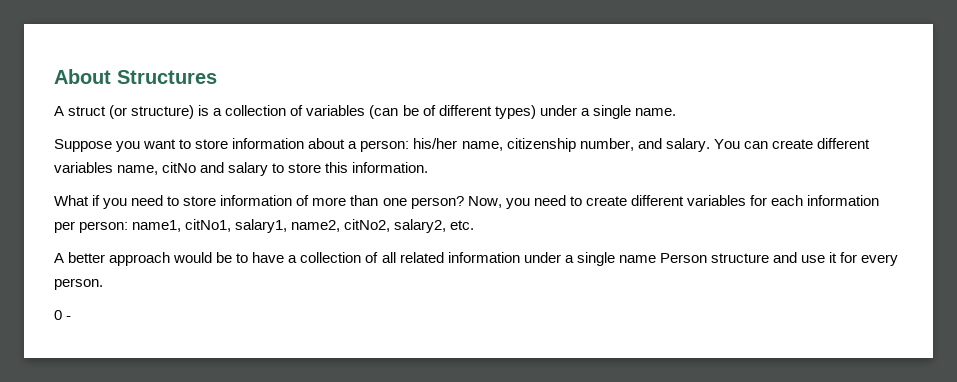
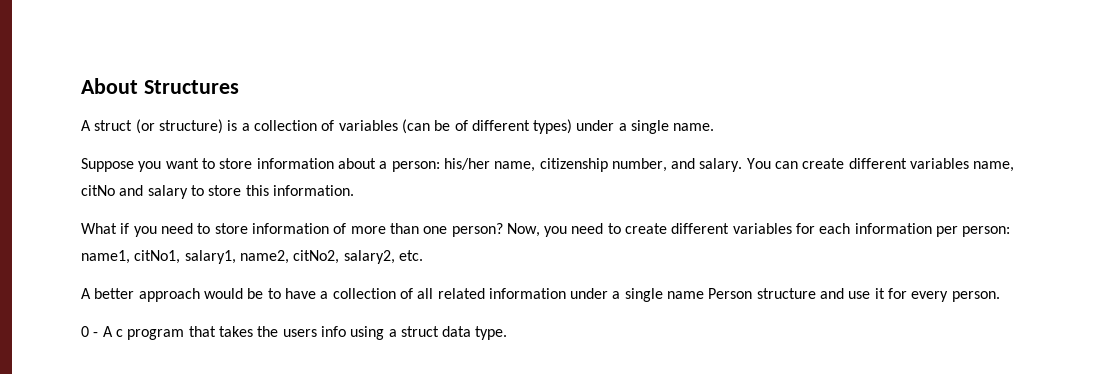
- 0 -
+ 0 - A c program that takes the users info using a struct data type.

